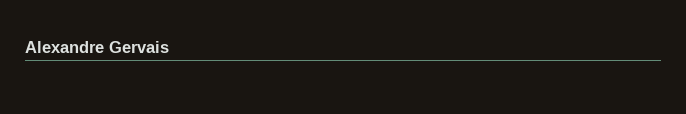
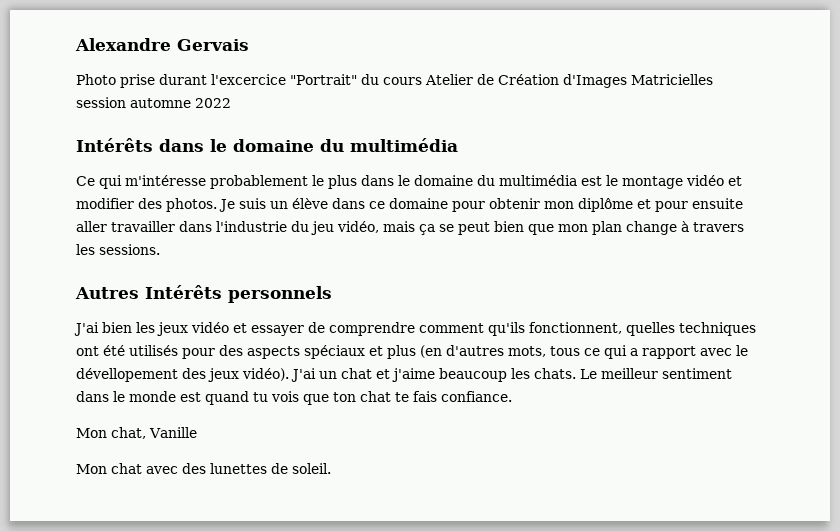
+ Photo prise durant l'excercice "Portrait" du cours Atelier de Création d'Images Matricielles session automne 2022
+ Intérêts dans le domaine du multimédia
+ Ce qui m'intéresse probablement le plus dans le domaine du multimédia est le montage vidéo et modifier des photos. Je suis un élève dans ce domaine pour obtenir mon diplôme et pour ensuite aller travailler dans l'industrie du jeu vidéo, mais ça se peut bien que mon plan change à travers les sessions.
+ Autres Intérêts personnels
+ J'ai bien les jeux vidéo et essayer de comprendre comment qu'ils fonctionnent, quelles techniques ont été utilisés pour des aspects spéciaux et plus (en d'autres mots, tous ce qui a rapport avec le dévellopement des jeux vidéo). J'ai un chat et j'aime beaucoup les chats. Le meilleur sentiment dans le monde est quand tu vois que ton chat te fais confiance.
+ Mon chat, Vanille
+ Mon chat avec des lunettes de soleil.

